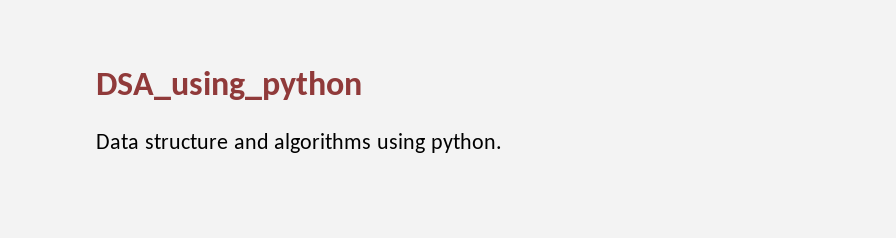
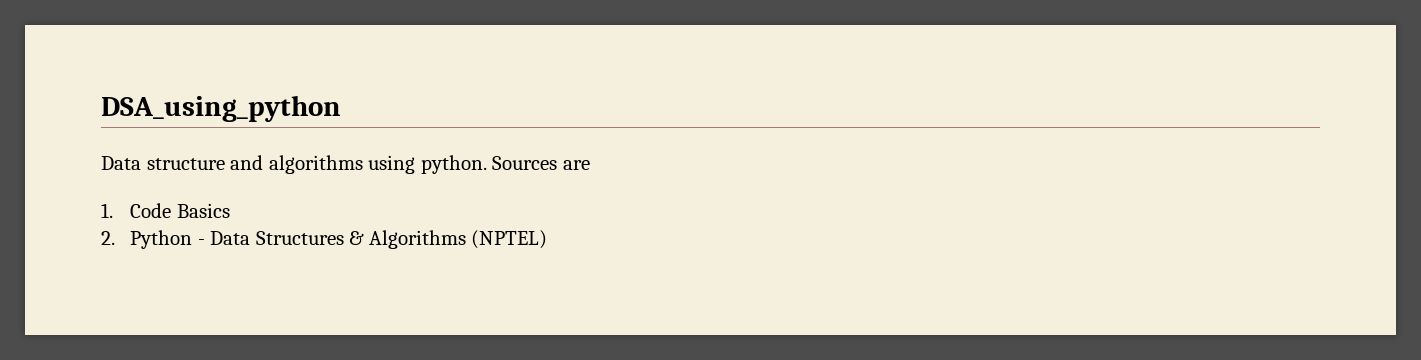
+ Sources are
+ 1. Code Basics
+ 2. Python - Data Structures & Algorithms (NPTEL)

